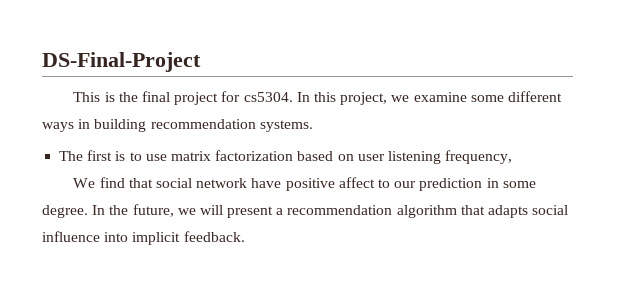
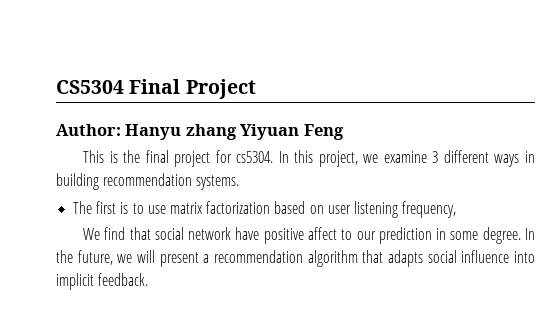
- DS-Final-Project
+ CS5304 Final Project
+ Author: Hanyu zhang Yiyuan Feng
- In this project, we examine some different ways in building recommendation systems.
+ In this project, we examine 3 different ways in building recommendation systems.

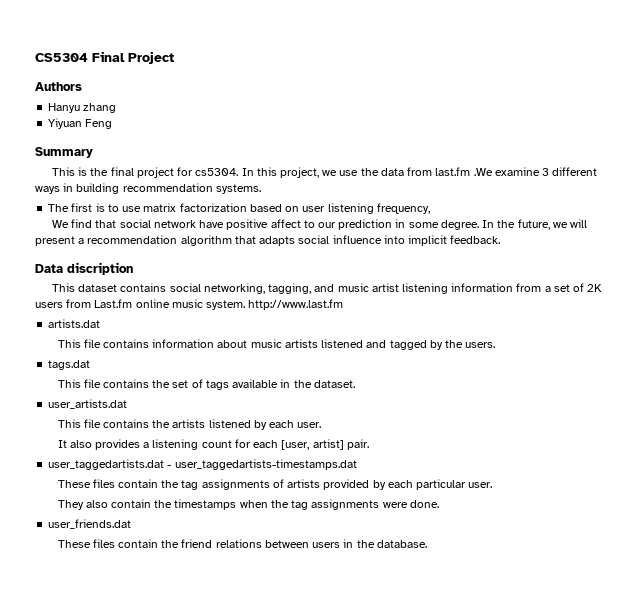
- Author: Hanyu zhang Yiyuan Feng
+ Authors
+ Hanyu zhang
+ Yiyuan Feng
+ Summary
- In this project, we examine 3 different ways in building recommendation systems.
+ In this project, we use the data from last.fm .We examine 3 different ways in building recommendation systems.
+ Data discription
+ This dataset contains social networking, tagging, and music artist listening information from a set of 2K users from Last.fm online music system. http://www.last.fm
+ artists.dat
+ This file contains information about music artists listened and tagged by the users.
+ tags.dat
+ This file contains the set of tags available in the dataset.
+ user_artists.dat
+ This file contains the artists listened by each user.
+ It also provides a listening count for each [user, artist] pair.
+ user_taggedartists.dat - user_taggedartists-timestamps.dat
+ These files contain the tag assignments of artists provided by each particular user.
+ They also contain the timestamps when the tag assignments were done.
+ user_friends.dat
+ These files contain the friend relations between users in the database.

